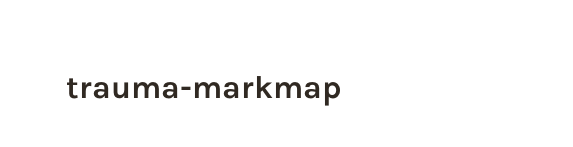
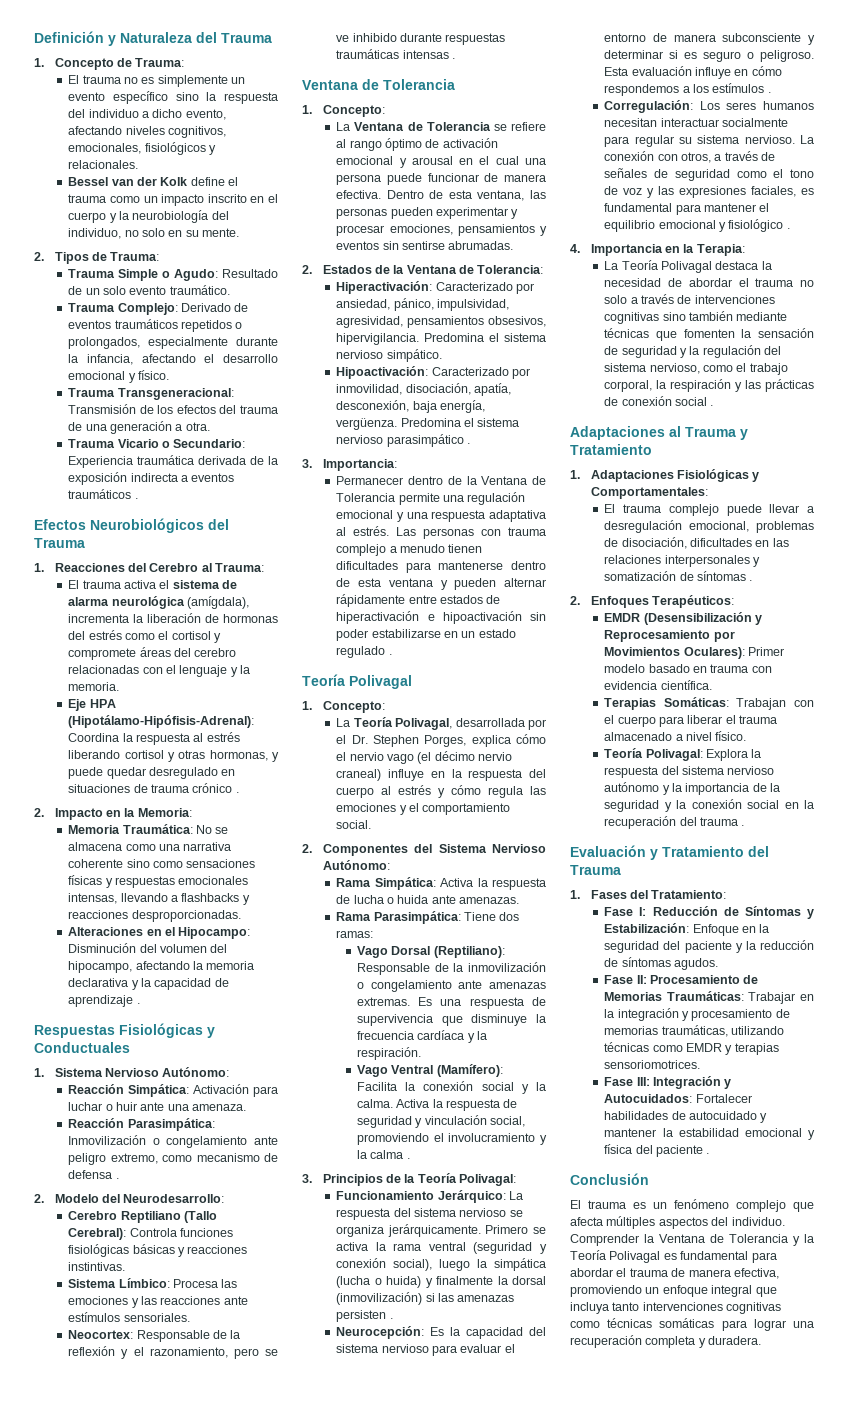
- trauma-markmap
+ Definición y Naturaleza del Trauma
+ 1. Concepto de Trauma:
+ El trauma no es simplemente un evento específico sino la respuesta del individuo a dicho evento, afectando niveles cognitivos, emocionales, fisiológicos y relacionales.
+ Bessel van der Kolk define el trauma como un impacto inscrito en el cuerpo y la neurobiología del individuo, no solo en su mente.
+ 2. Tipos de Trauma:
+ Trauma Simple o Agudo: Resultado de un solo evento traumático.
+ Trauma Complejo: Derivado de eventos traumáticos repetidos o prolongados, especialmente durante la infancia, afectando el desarrollo emocional y físico.
+ Trauma Transgeneracional: Transmisión de los efectos del trauma de una generación a otra.
+ Trauma Vicario o Secundario: Experiencia traumática derivada de la exposición indirecta a eventos traumáticos .
+ Efectos Neurobiológicos del Trauma
+ 1. Reacciones del Cerebro al Trauma:
+ El trauma activa el sistema de alarma neurológica (amígdala), incrementa la liberación de hormonas del estrés como el cortisol y compromete áreas del cerebro relacionadas con el lenguaje y la memoria.
+ Eje HPA (Hipotálamo-Hipófisis-Adrenal): Coordina la respuesta al estrés liberando cortisol y otras hormonas, y puede quedar desregulado en situaciones de trauma crónico .
+ 2. Impacto en la Memoria:
+ Memoria Traumática: No se almacena como una narrativa coherente sino como sensaciones físicas y respuestas emocionales intensas, llevando a flashbacks y reacciones desproporcionadas.
+ Alteraciones en el Hipocampo: Disminución del volumen del hipocampo, afectando la memoria declarativa y la capacidad de aprendizaje .
+ Respuestas Fisiológicas y Conductuales
+ 1. Sistema Nervioso Autónomo:
+ Reacción Simpática: Activación para luchar o huir ante una amenaza.
+ Reacción Parasimpática: Inmovilización o congelamiento ante peligro extremo, como mecanismo de defensa .
+ 2. Modelo del Neurodesarrollo:
+ Cerebro Reptiliano (Tallo Cerebral): Controla funciones fisiológicas básicas y reacciones instintivas.
+ Sistema Límbico: Procesa las emociones y las reacciones ante estímulos sensoriales.
+ Neocortex: Responsable de la reflexión y el razonamiento, pero se ve inhibido durante respuestas traumáticas intensas .
+ Ventana de Tolerancia
+ 1. Concepto:
+ La Ventana de Tolerancia se refiere al rango óptimo de activación emocional y arousal en el cual una persona puede funcionar de manera efectiva. Dentro de esta ventana, las personas pueden experimentar y procesar emociones, pensamientos y eventos sin sentirse abrumadas.
+ 2. Estados de la Ventana de Tolerancia:
+ Hiperactivación: Caracterizado por ansiedad, pánico, impulsividad, agresividad, pensamientos obsesivos, hipervigilancia. Predomina el sistema nervioso simpático.
+ Hipoactivación: Caracterizado por inmovilidad, disociación, apatía, desconexión, baja energía, vergüenza. Predomina el sistema nervioso parasimpático .
+ 3. Importancia:
+ Permanecer dentro de la Ventana de Tolerancia permite una regulación emocional y una respuesta adaptativa al estrés. Las personas con trauma complejo a menudo tienen dificultades para mantenerse dentro de esta ventana y pueden alternar rápidamente entre estados de hiperactivación e hipoactivación sin poder estabilizarse en un estado regulado .
+ Teoría Polivagal
+ 1. Concepto:
+ La Teoría Polivagal, desarrollada por el Dr. Stephen Porges, explica cómo el nervio vago (el décimo nervio craneal) influye en la respuesta del cuerpo al estrés y cómo regula las emociones y el comportamiento social.
+ 2. Componentes del Sistema Nervioso Autónomo:
+ Rama Simpática: Activa la respuesta de lucha o huida ante amenazas.
+ Rama Parasimpática: Tiene dos ramas:
+ Vago Dorsal (Reptiliano): Responsable de la inmovilización o congelamiento ante amenazas extremas. Es una respuesta de supervivencia que disminuye la frecuencia cardíaca y la respiración.
+ Vago Ventral (Mamífero): Facilita la conexión social y la calma. Activa la respuesta de seguridad y vinculación social, promoviendo el involucramiento y la calma .
+ 3. Principios de la Teoría Polivagal:
+ Funcionamiento Jerárquico: La respuesta del sistema nervioso se organiza jerárquicamente. Primero se activa la rama ventral (seguridad y conexión social), luego la simpática (lucha o huida) y finalmente la dorsal (inmovilización) si las amenazas persisten .
+ Neurocepción: Es la capacidad del sistema nervioso para evaluar el entorno de manera subconsciente y determinar si es seguro o peligroso. Esta evaluación influye en cómo respondemos a los estímulos .
+ Corregulación: Los seres humanos necesitan interactuar socialmente para regular su sistema nervioso. La conexión con otros, a través de señales de seguridad como el tono de voz y las expresiones faciales, es fundamental para mantener el equilibrio emocional y fisiológico .
+ 4. Importancia en la Terapia:
+ La Teoría Polivagal destaca la necesidad de abordar el trauma no solo a través de intervenciones cognitivas sino también mediante técnicas que fomenten la sensación de seguridad y la regulación del sistema nervioso, como el trabajo corporal, la respiración y las prácticas de conexión social .
+ Adaptaciones al Trauma y Tratamiento
+ 1. Adaptaciones Fisiológicas y Comportamentales:
+ El trauma complejo puede llevar a desregulación emocional, problemas de disociación, dificultades en las relaciones interpersonales y somatización de síntomas .
+ 2. Enfoques Terapéuticos:
+ EMDR (Desensibilización y Reprocesamiento por Movimientos Oculares): Primer modelo basado en trauma con evidencia científica.
+ Terapias Somáticas: Trabajan con el cuerpo para liberar el trauma almacenado a nivel físico.
+ Teoría Polivagal: Explora la respuesta del sistema nervioso autónomo y la importancia de la seguridad y la conexión social en la recuperación del trauma .
+ Evaluación y Tratamiento del Trauma
+ 1. Fases del Tratamiento:
+ Fase I: Reducción de Síntomas y Estabilización: Enfoque en la seguridad del paciente y la reducción de síntomas agudos.
+ Fase II: Procesamiento de Memorias Traumáticas: Trabajar en la integración y procesamiento de memorias traumáticas, utilizando técnicas como EMDR y terapias sensoriomotrices.
+ Fase III: Integración y Autocuidados: Fortalecer habilidades de autocuidado y mantener la estabilidad emocional y física del paciente .
+ Conclusión
+ El trauma es un fenómeno complejo que afecta múltiples aspectos del individuo. Comprender la Ventana de Tolerancia y la Teoría Polivagal es fundamental para abordar el trauma de manera efectiva, promoviendo un enfoque integral que incluya tanto intervenciones cognitivas como técnicas somáticas para lograr una recuperación completa y duradera.

